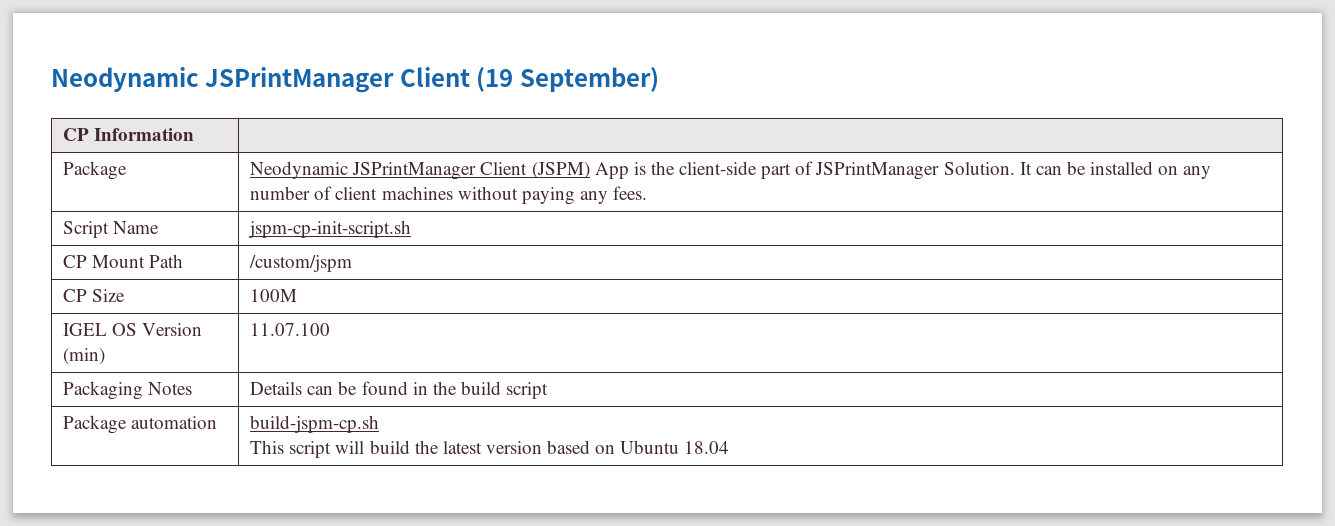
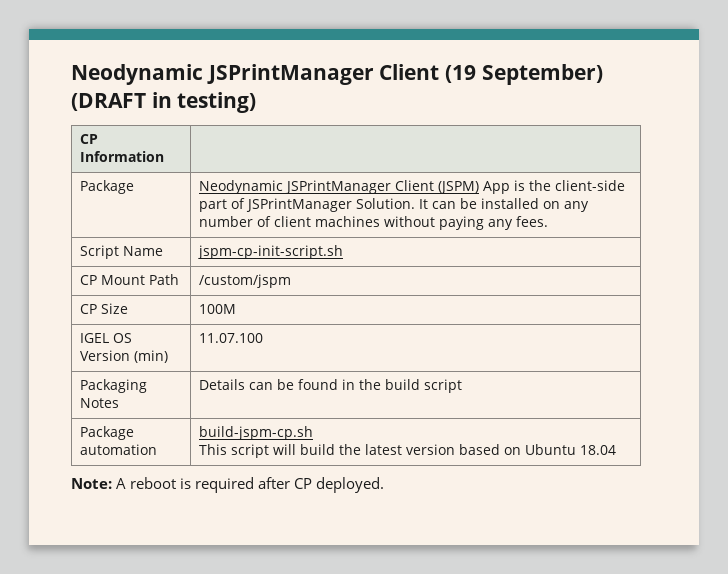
- Neodynamic JSPrintManager Client (19 September)
+ Neodynamic JSPrintManager Client (19 September) (DRAFT in testing)
+ Note: A reboot is required after CP deployed.

